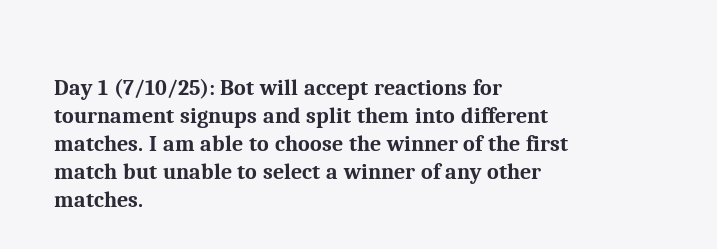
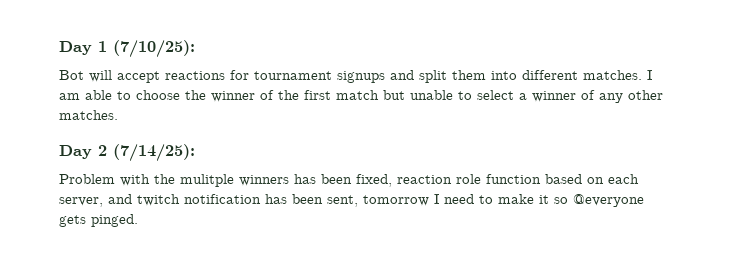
- Day 1 (7/10/25): Bot will accept reactions for tournament signups and split them into different matches.
+ Day 1 (7/10/25):
+ Bot will accept reactions for tournament signups and split them into different matches.
+ Day 2 (7/14/25):
+ Problem with the mulitple winners has been fixed, reaction role function based on each server, and twitch notification has been sent, tomorrow I need to make it so @everyone gets pinged.

